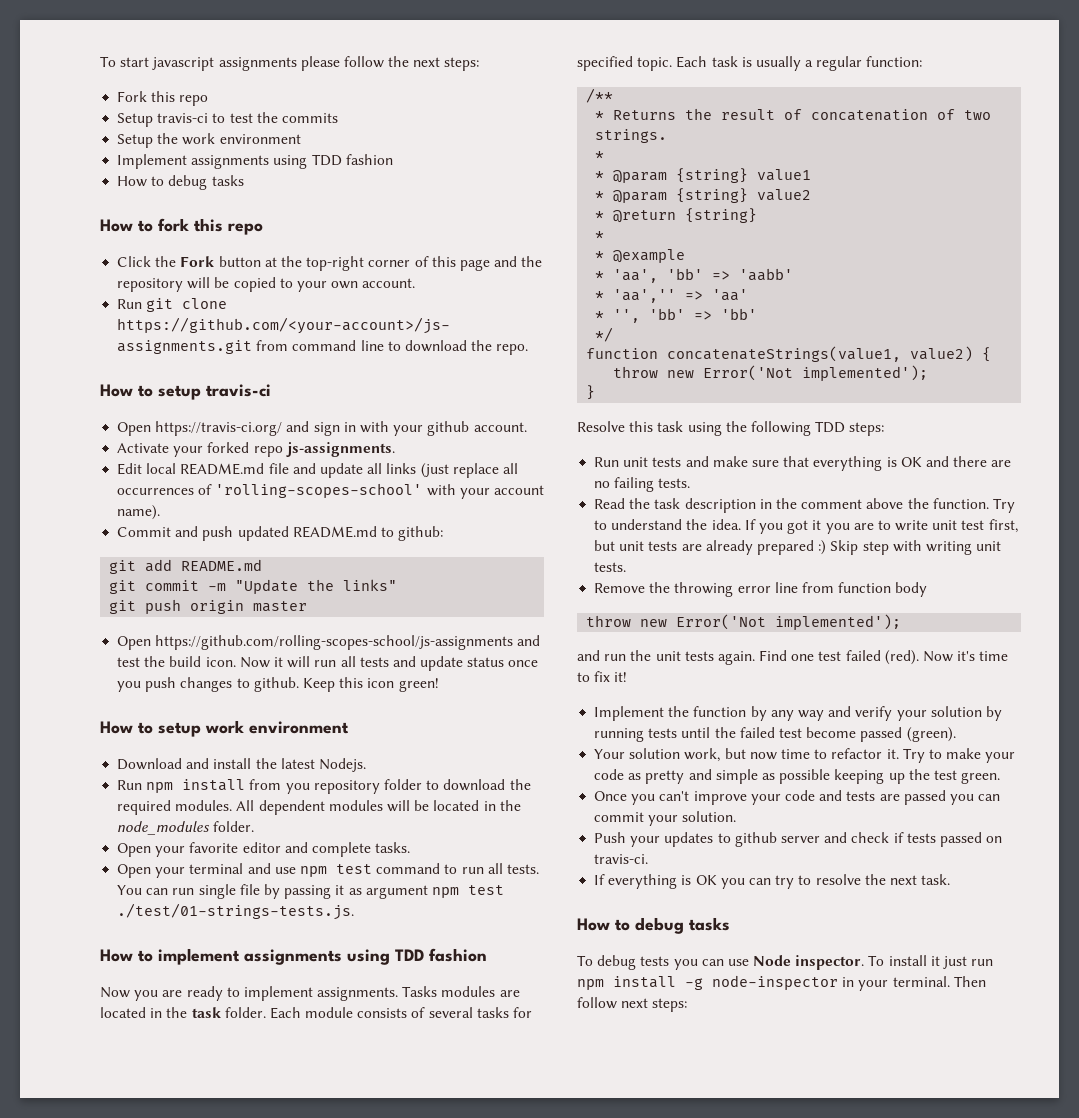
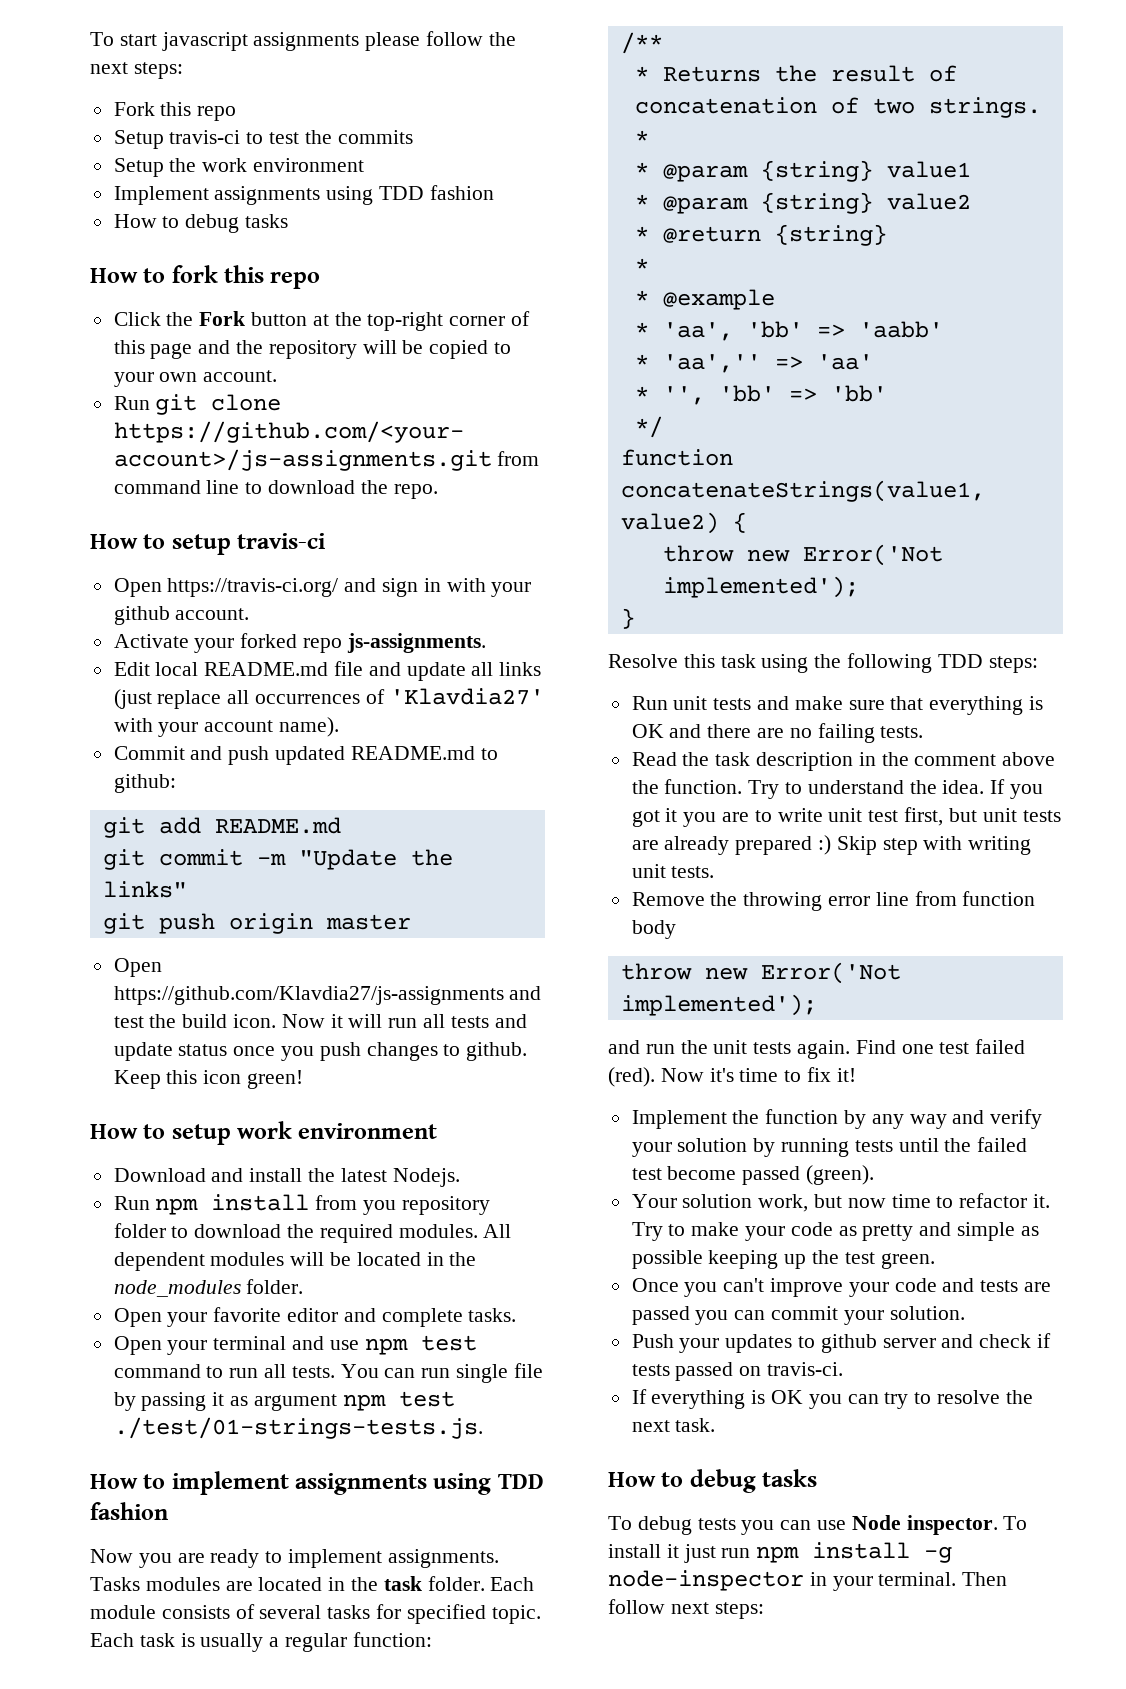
- Edit local README.md file and update all links (just replace all occurrences of 'rolling-scopes-school' with your account name).
+ Edit local README.md file and update all links (just replace all occurrences of 'Klavdia27' with your account name).
- Open https://github.com/rolling-scopes-school/js-assignments and test the build icon.
+ Open https://github.com/Klavdia27/js-assignments and test the build icon.

